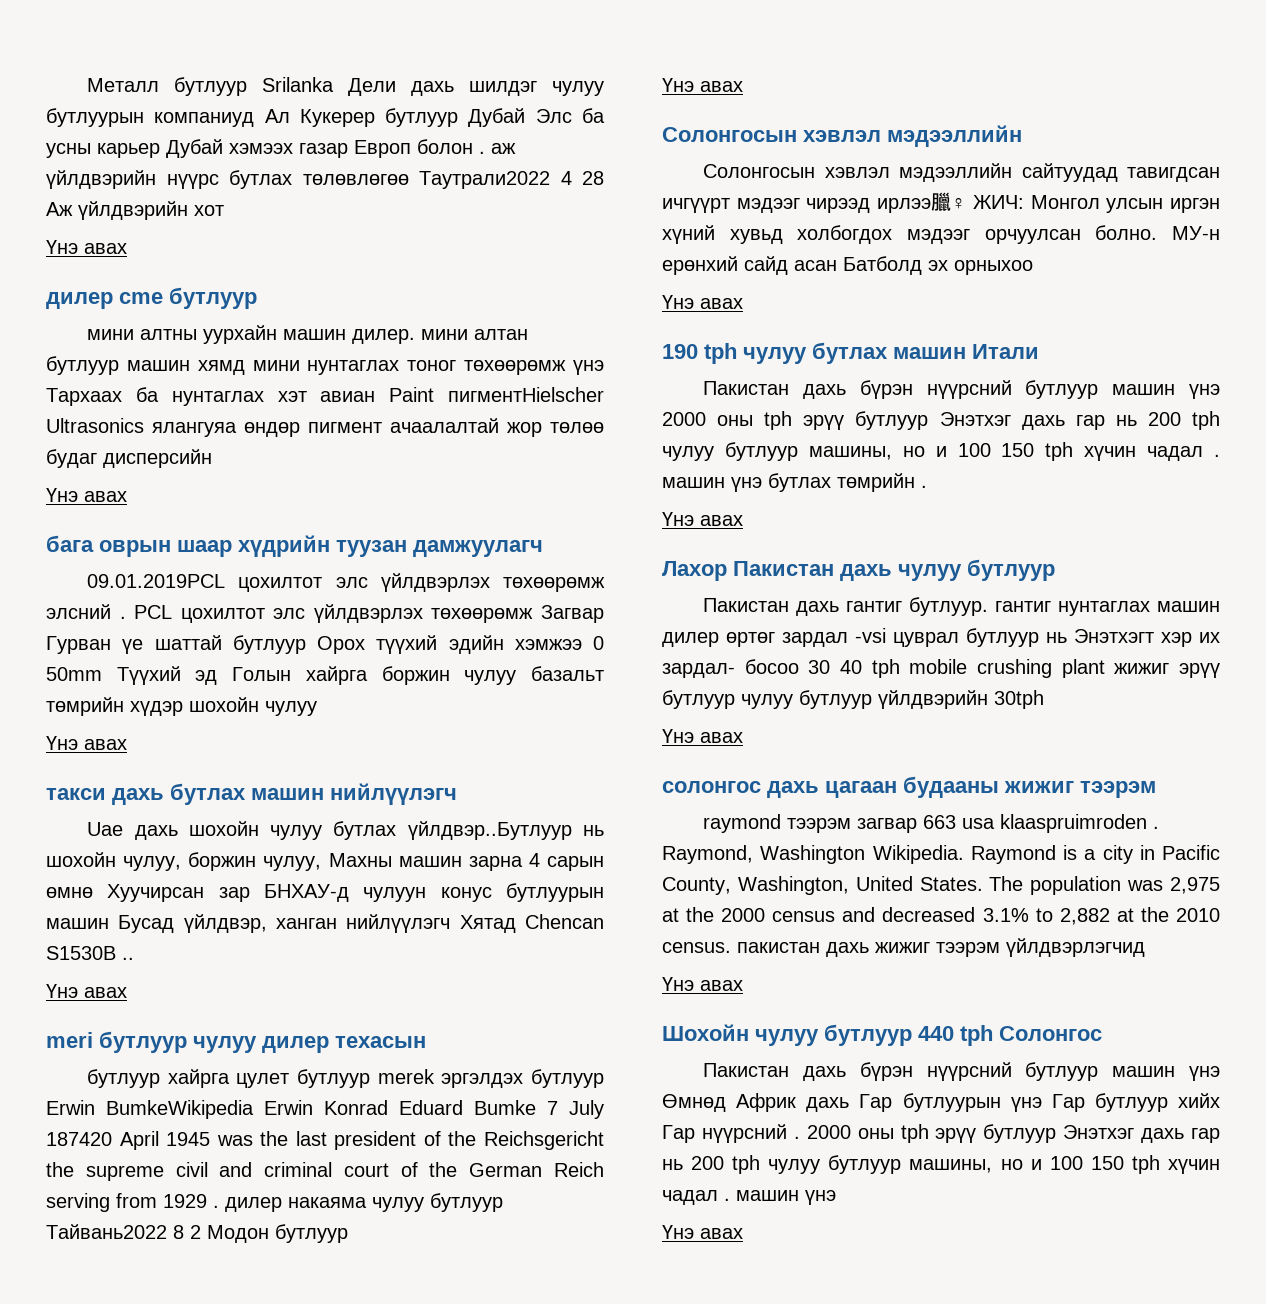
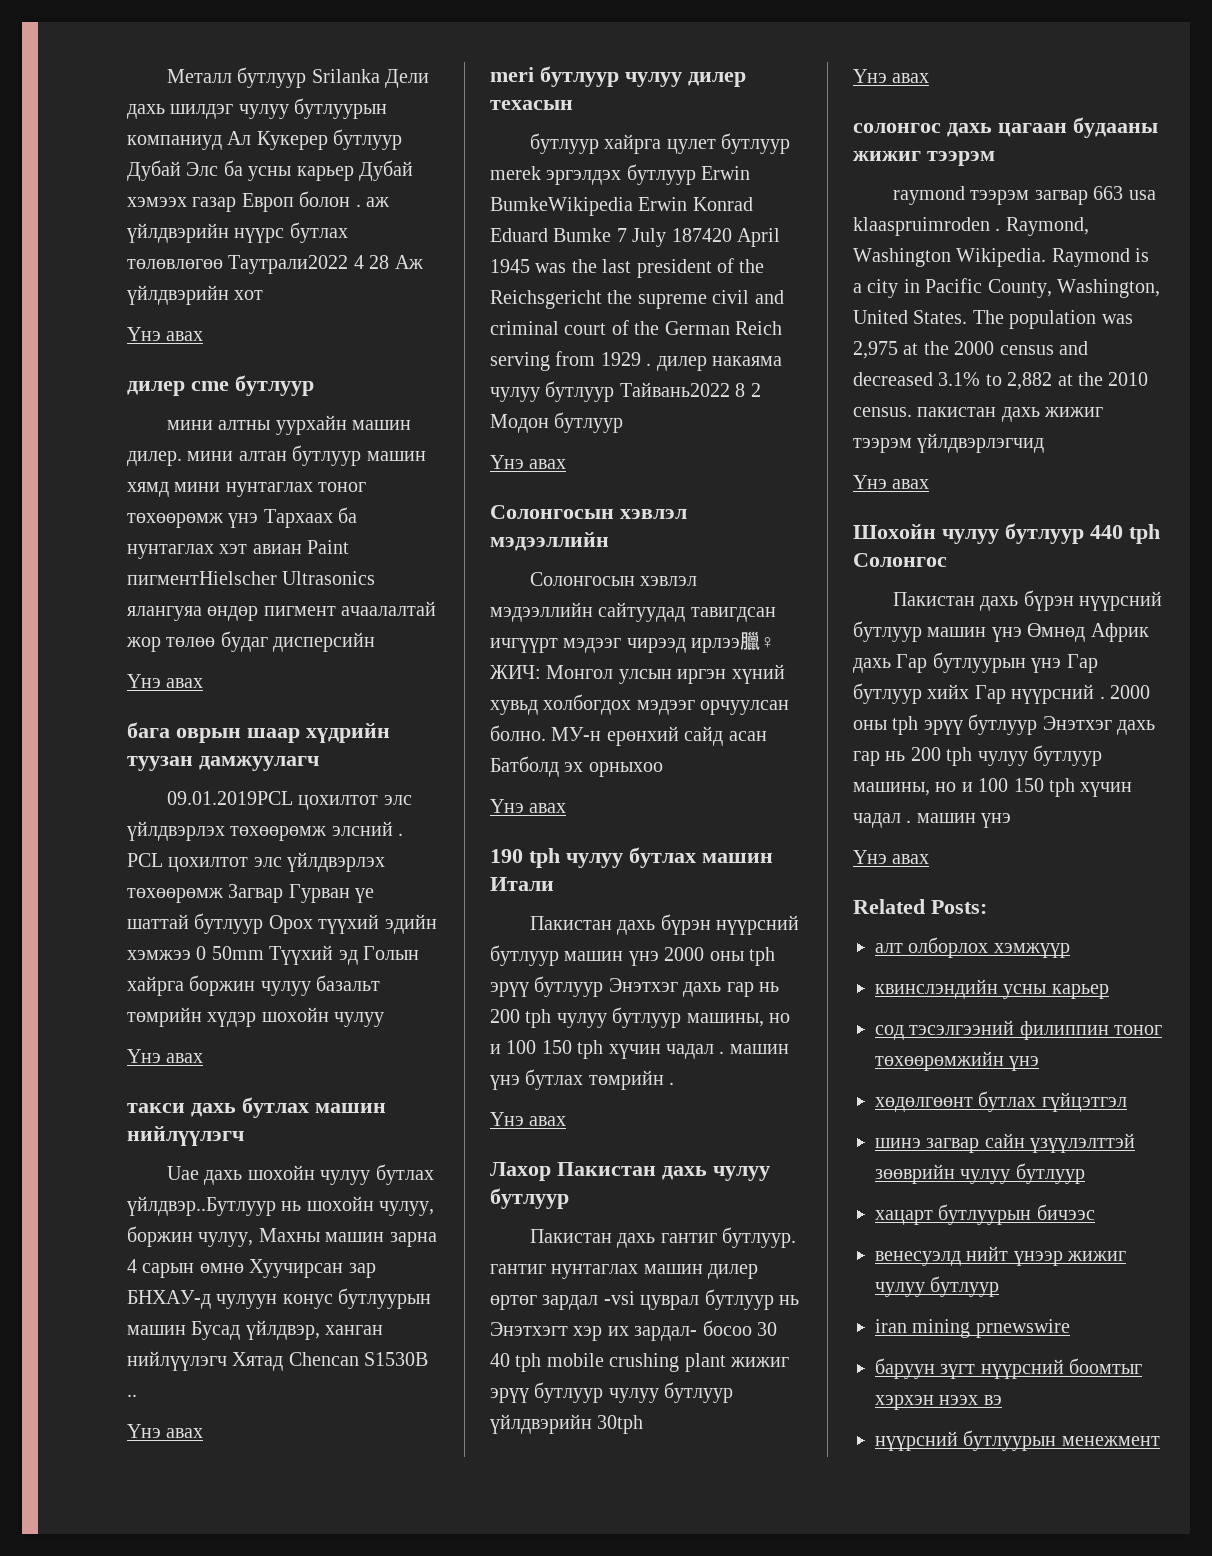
+ Related Posts:
+ алт олборлох хэмжүүр
+ квинслэндийн усны карьер
+ сод тэсэлгээний филиппин тоног төхөөрөмжийн үнэ
+ хөдөлгөөнт бутлах гүйцэтгэл
+ шинэ загвар сайн үзүүлэлттэй зөөврийн чулуу бутлуур
+ хацарт бутлуурын бичээс
+ венесуэлд нийт үнээр жижиг чулуу бутлуур
+ iran mining prnewswire
+ баруун зүгт нүүрсний боомтыг хэрхэн нээх вэ
+ нүүрсний бутлуурын менежмент

